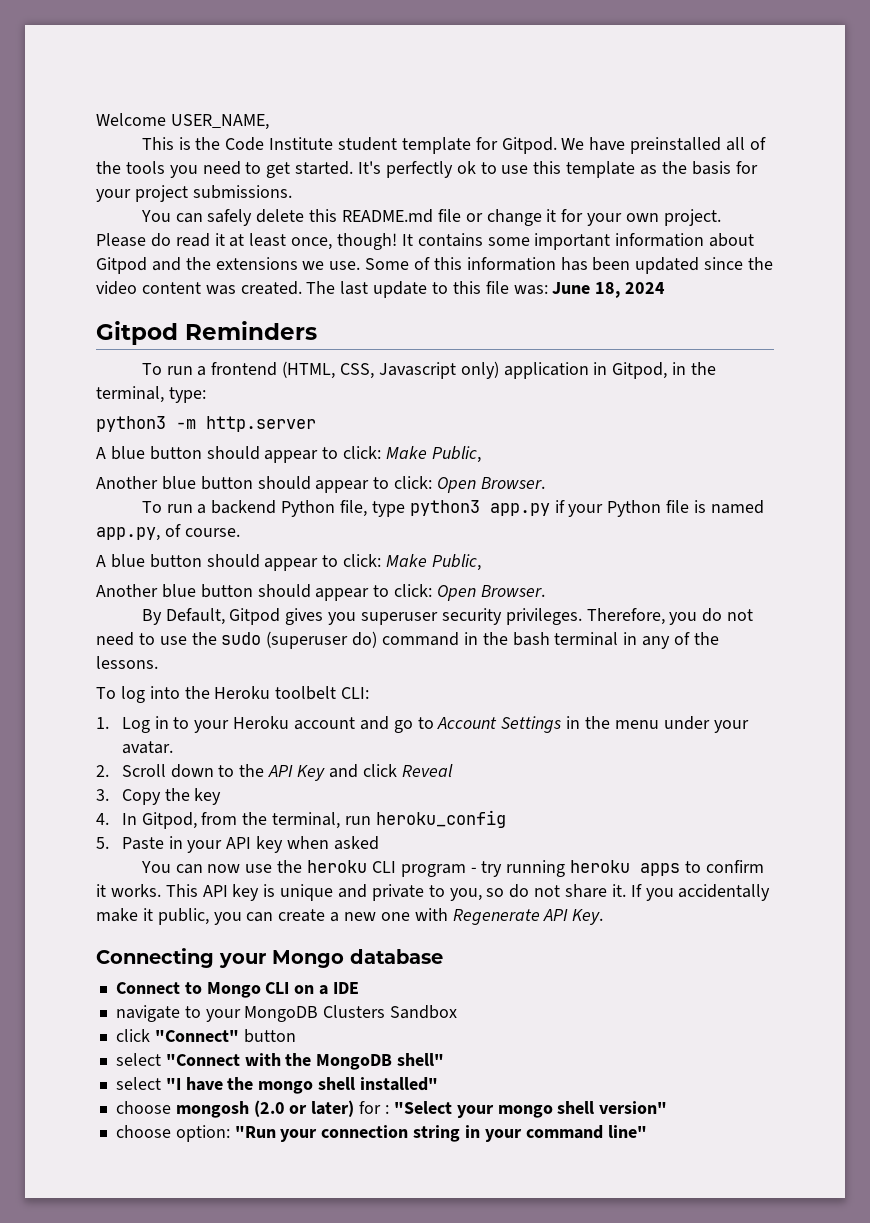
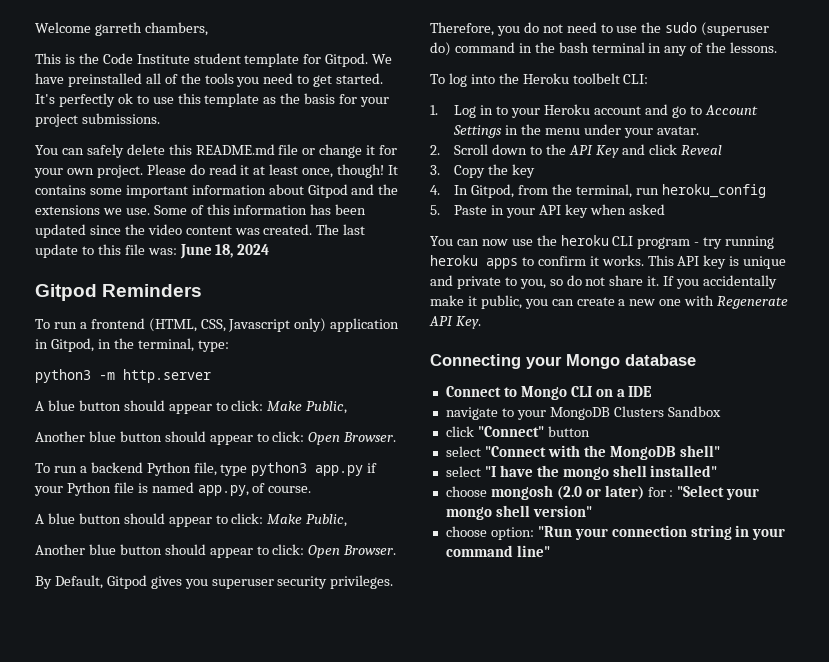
- Welcome USER_NAME,
+ Welcome garreth chambers,

